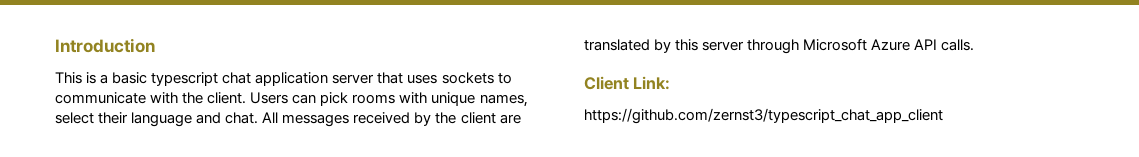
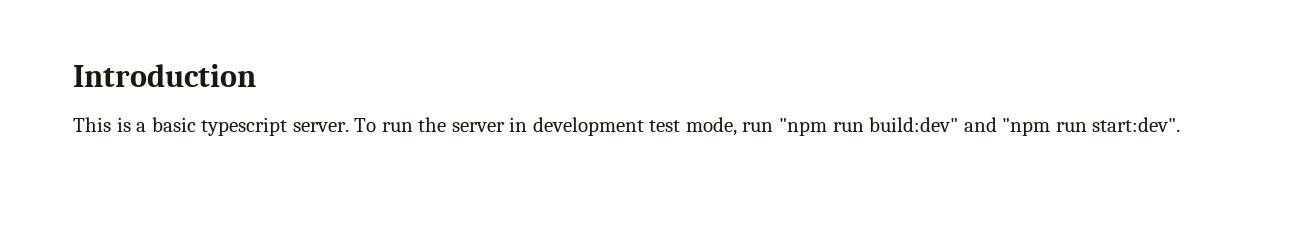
- This is a basic typescript chat application server that uses sockets to communicate with the client. Users can pick rooms with unique names, select their language and chat. All messages received by the client are translated by this server through Microsoft Azure API calls.
- Client Link:
- https://github.com/zernst3/typescript_chat_app_client
+ This is a basic typescript server. To run the server in development test mode, run "npm run build:dev" and "npm run start:dev".

